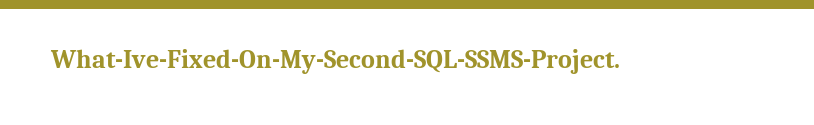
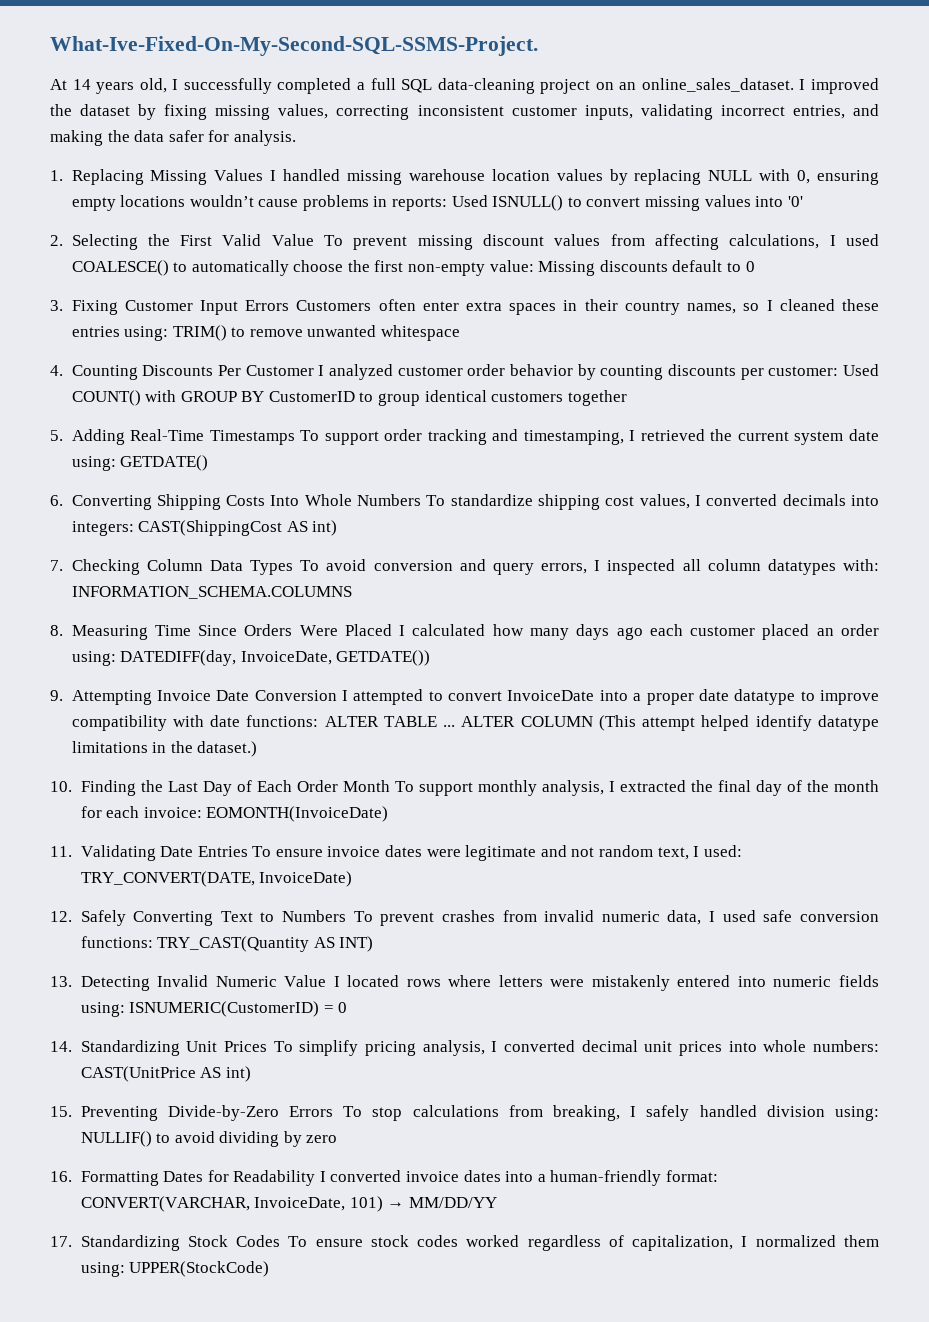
+ At 14 years old, I successfully completed a full SQL data-cleaning project on an online_sales_dataset. I improved the dataset by fixing missing values, correcting inconsistent customer inputs, validating incorrect entries, and making the data safer for analysis.
+ 1. Replacing Missing Values I handled missing warehouse location values by replacing NULL with 0, ensuring empty locations wouldn’t cause problems in reports: Used ISNULL() to convert missing values into '0'
+ 2. Selecting the First Valid Value To prevent missing discount values from affecting calculations, I used COALESCE() to automatically choose the first non-empty value: Missing discounts default to 0
+ 3. Fixing Customer Input Errors Customers often enter extra spaces in their country names, so I cleaned these entries using: TRIM() to remove unwanted whitespace
+ 4. Counting Discounts Per Customer I analyzed customer order behavior by counting discounts per customer: Used COUNT() with GROUP BY CustomerID to group identical customers together
+ 5. Adding Real-Time Timestamps To support order tracking and timestamping, I retrieved the current system date using: GETDATE()
+ 6. Converting Shipping Costs Into Whole Numbers To standardize shipping cost values, I converted decimals into integers: CAST(ShippingCost AS int)
+ 7. Checking Column Data Types To avoid conversion and query errors, I inspected all column datatypes with: INFORMATION_SCHEMA.COLUMNS
+ 8. Measuring Time Since Orders Were Placed I calculated how many days ago each customer placed an order using: DATEDIFF(day, InvoiceDate, GETDATE())
+ 9. Attempting Invoice Date Conversion I attempted to convert InvoiceDate into a proper date datatype to improve compatibility with date functions: ALTER TABLE ... ALTER COLUMN (This attempt helped identify datatype limitations in the dataset.)
+ 10. Finding the Last Day of Each Order Month To support monthly analysis, I extracted the final day of the month for each invoice: EOMONTH(InvoiceDate)
+ 11. Validating Date Entries To ensure invoice dates were legitimate and not random text, I used: TRY_CONVERT(DATE, InvoiceDate)
+ 12. Safely Converting Text to Numbers To prevent crashes from invalid numeric data, I used safe conversion functions: TRY_CAST(Quantity AS INT)
+ 13. Detecting Invalid Numeric Value I located rows where letters were mistakenly entered into numeric fields using: ISNUMERIC(CustomerID) = 0
+ 14. Standardizing Unit Prices To simplify pricing analysis, I converted decimal unit prices into whole numbers: CAST(UnitPrice AS int)
+ 15. Preventing Divide-by-Zero Errors To stop calculations from breaking, I safely handled division using: NULLIF() to avoid dividing by zero
+ 16. Formatting Dates for Readability I converted invoice dates into a human-friendly format: CONVERT(VARCHAR, InvoiceDate, 101) → MM/DD/YY
+ 17. Standardizing Stock Codes To ensure stock codes worked regardless of capitalization, I normalized them using: UPPER(StockCode)

